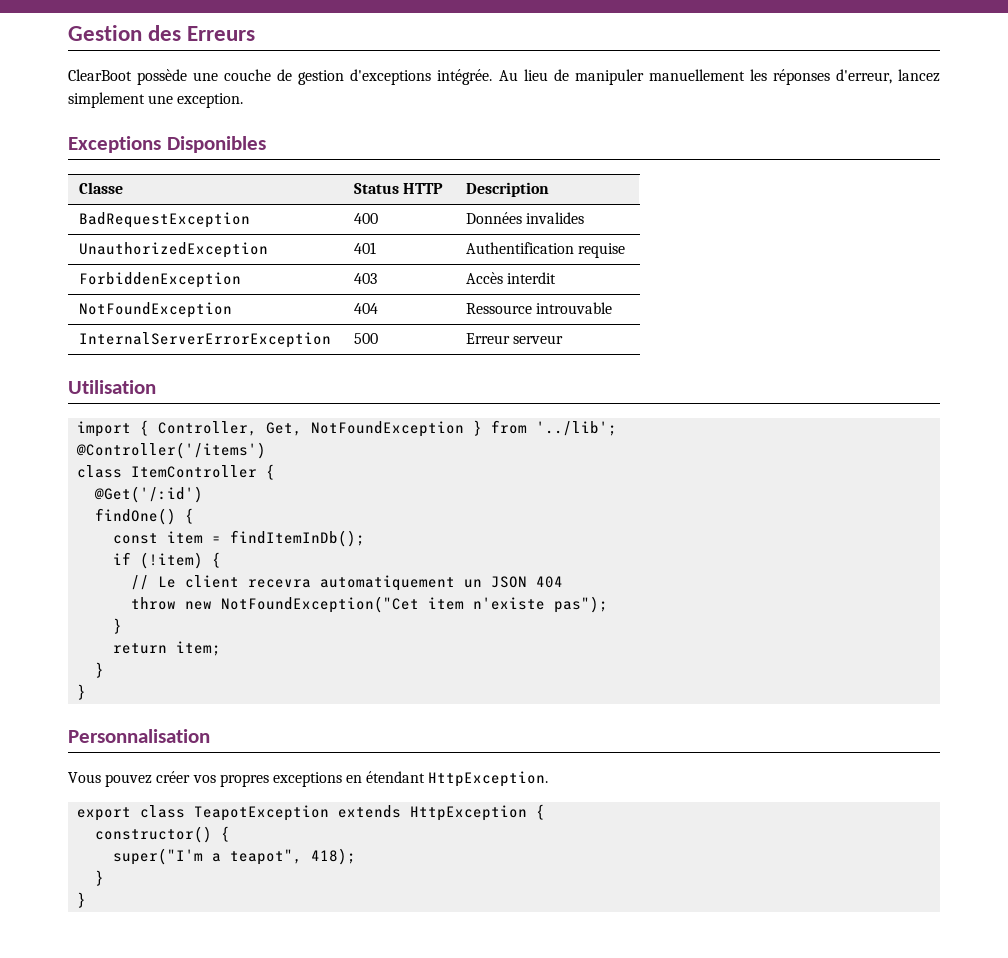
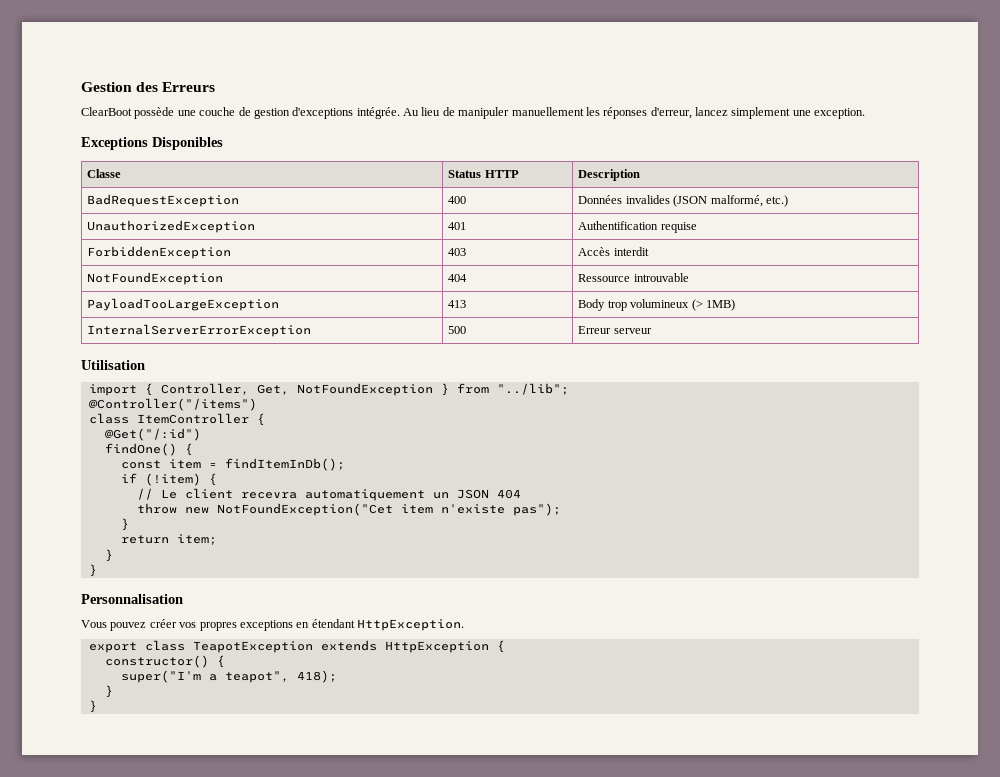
- BadRequestException | 400 | Données invalides
+ BadRequestException | 400 | Données invalides (JSON malformé, etc.)
+ PayloadTooLargeException | 413 | Body trop volumineux (> 1MB)
- import { Controller, Get, NotFoundException } from '../lib';
- @Controller('/items')
+ import { Controller, Get, NotFoundException } from "../lib";
+ @Controller("/items")
- @Get('/:id')
+ @Get("/:id")

